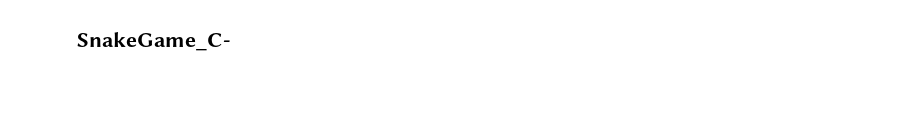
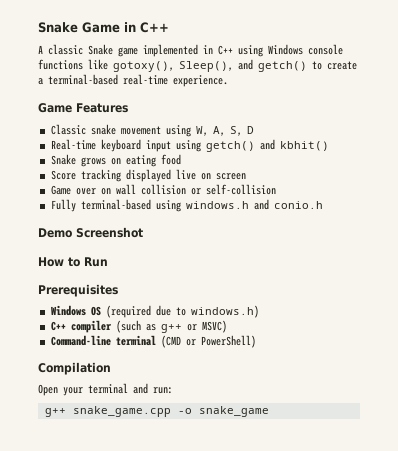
- SnakeGame_C-
+ Snake Game in C++
+ A classic Snake game implemented in C++ using Windows console functions like gotoxy(), Sleep(), and getch() to create a terminal-based real-time experience.
+ Game Features
+ Classic snake movement using W, A, S, D
+ Real-time keyboard input using getch() and kbhit()
+ Snake grows on eating food
+ Score tracking displayed live on screen
+ Game over on wall collision or self-collision
+ Fully terminal-based using windows.h and conio.h
+ Demo Screenshot
+ How to Run
+ Prerequisites
+ Windows OS (required due to windows.h)
+ C++ compiler (such as g++ or MSVC)
+ Command-line terminal (CMD or PowerShell)
+ Compilation
+ Open your terminal and run:
+ g++ snake_game.cpp -o snake_game

